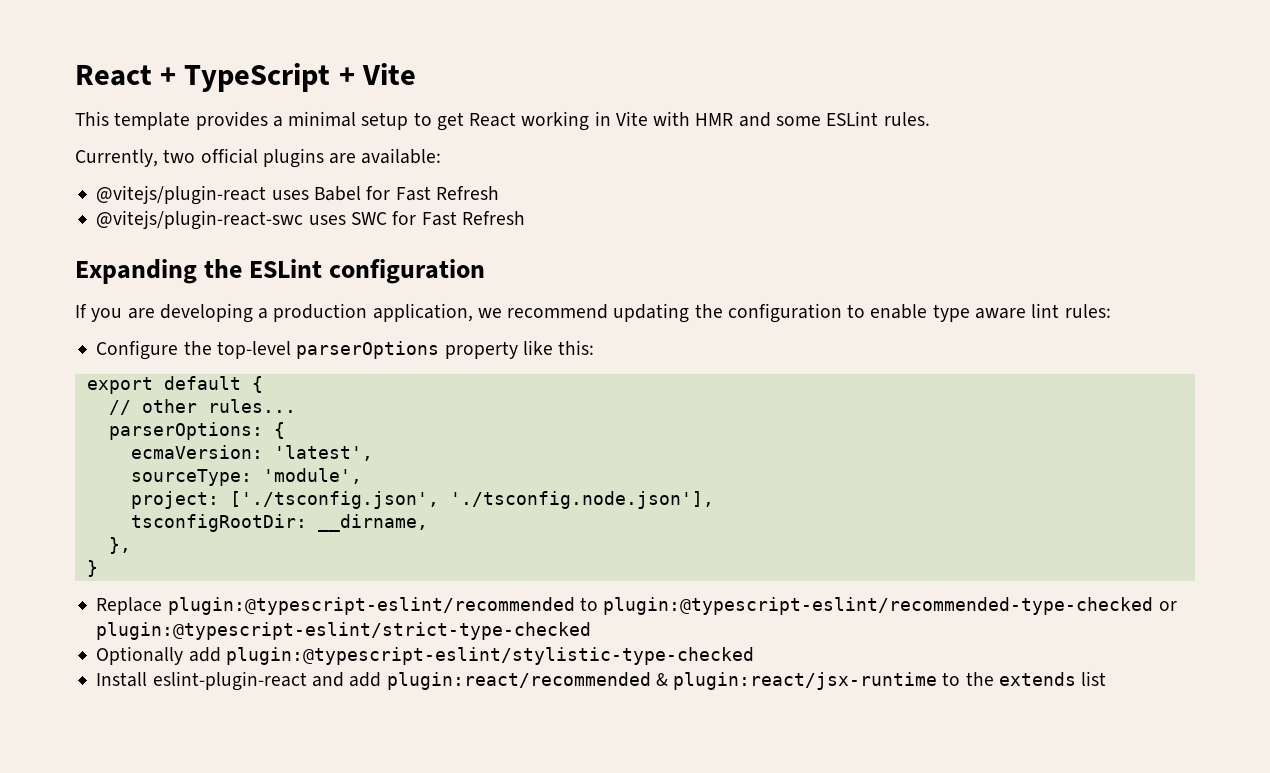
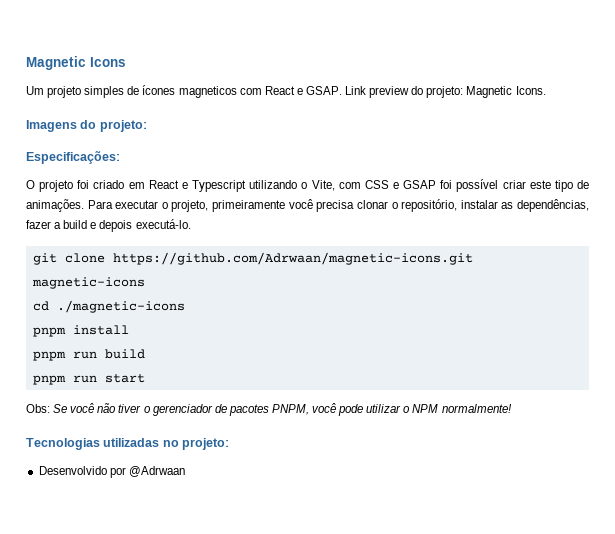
- React + TypeScript + Vite
- This template provides a minimal setup to get React working in Vite with HMR and some ESLint rules.
- Currently, two official plugins are available:
- @vitejs/plugin-react uses Babel for Fast Refresh
- @vitejs/plugin-react-swc uses SWC for Fast Refresh
- Expanding the ESLint configuration
- If you are developing a production application, we recommend updating the configuration to enable type aware lint rules:
- Configure the top-level parserOptions property like this:
- export default {
- // other rules...
- parserOptions: {
- ecmaVersion: 'latest',
- sourceType: 'module',
- project: ['./tsconfig.json', './tsconfig.node.json'],
- tsconfigRootDir: __dirname,
- },
- }
- Replace plugin:@typescript-eslint/recommended to plugin:@typescript-eslint/recommended-type-checked or plugin:@typescript-eslint/strict-type-checked
- Optionally add plugin:@typescript-eslint/stylistic-type-checked
- Install eslint-plugin-react and add plugin:react/recommended & plugin:react/jsx-runtime to the extends list
+ Magnetic Icons
+ Um projeto simples de ícones magneticos com React e GSAP. Link preview do projeto: Magnetic Icons.
+ Imagens do projeto:
+ Especificações:
+ O projeto foi criado em React e Typescript utilizando o Vite, com CSS e GSAP foi possível criar este tipo de animações. Para executar o projeto, primeiramente você precisa clonar o repositório, instalar as dependências, fazer a build e depois executá-lo.
+ git clone https://github.com/Adrwaan/magnetic-icons.git magnetic-icons
+ cd ./magnetic-icons
+ pnpm install
+ pnpm run build
+ pnpm run start
+ Obs: Se você não tiver o gerenciador de pacotes PNPM, você pode utilizar o NPM normalmente!
+ Tecnologias utilizadas no projeto:
+ Desenvolvido por @Adrwaan

